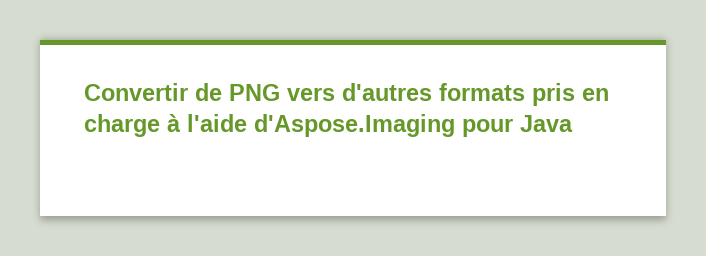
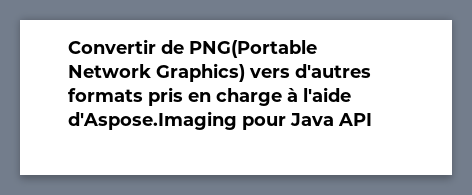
- Convertir de PNG vers d'autres formats pris en charge à l'aide d'Aspose.Imaging pour Java
+ Convertir de PNG(Portable Network Graphics) vers d'autres formats pris en charge à l'aide d'Aspose.Imaging pour Java API

